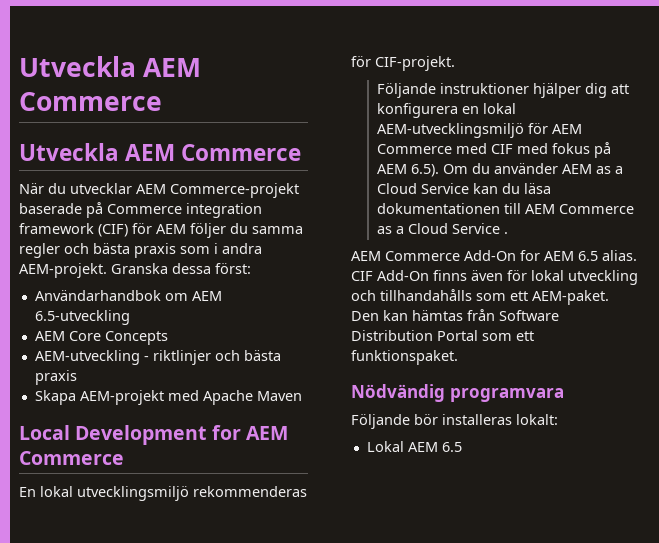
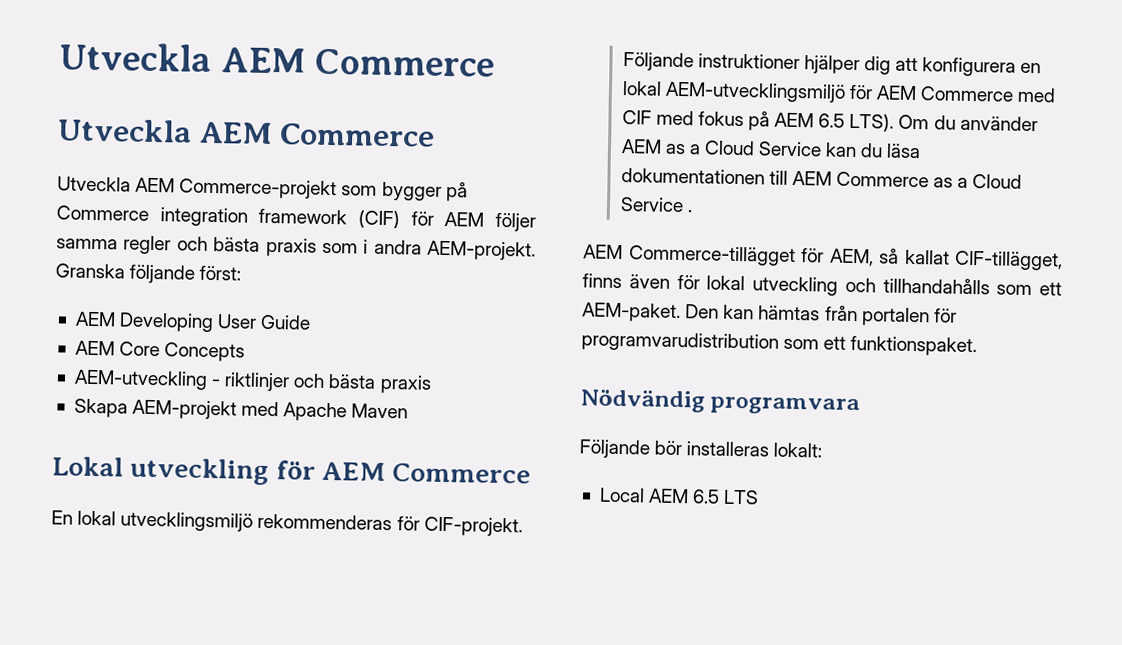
- När du utvecklar AEM Commerce-projekt baserade på Commerce integration framework (CIF) för AEM följer du samma regler och bästa praxis som i andra AEM-projekt.
+ Utveckla AEM Commerce-projekt som bygger på Commerce integration framework (CIF) för AEM följer samma regler och bästa praxis som i andra AEM-projekt.
- Granska dessa först:
+ Granska följande först:
- Användarhandbok om AEM 6.5-utveckling
+ AEM Developing User Guide
- Local Development for AEM Commerce
+ Lokal utveckling för AEM Commerce
- Följande instruktioner hjälper dig att konfigurera en lokal AEM-utvecklingsmiljö för AEM Commerce med CIF med fokus på AEM 6.5). Om du använder AEM as a Cloud Service kan du läsa dokumentationen till AEM Commerce as a Cloud Service .
+ Följande instruktioner hjälper dig att konfigurera en lokal AEM-utvecklingsmiljö för AEM Commerce med CIF med fokus på AEM 6.5 LTS). Om du använder AEM as a Cloud Service kan du läsa dokumentationen till AEM Commerce as a Cloud Service .
- AEM Commerce Add-On for AEM 6.5 alias. CIF Add-On finns även för lokal utveckling och tillhandahålls som ett AEM-paket.
+ AEM Commerce-tillägget för AEM, så kallat CIF-tillägget, finns även för lokal utveckling och tillhandahålls som ett AEM-paket.
- Den kan hämtas från Software Distribution Portal som ett funktionspaket.
+ Den kan hämtas från portalen för programvarudistribution som ett funktionspaket.
- Lokal AEM 6.5
+ Local AEM 6.5 LTS

